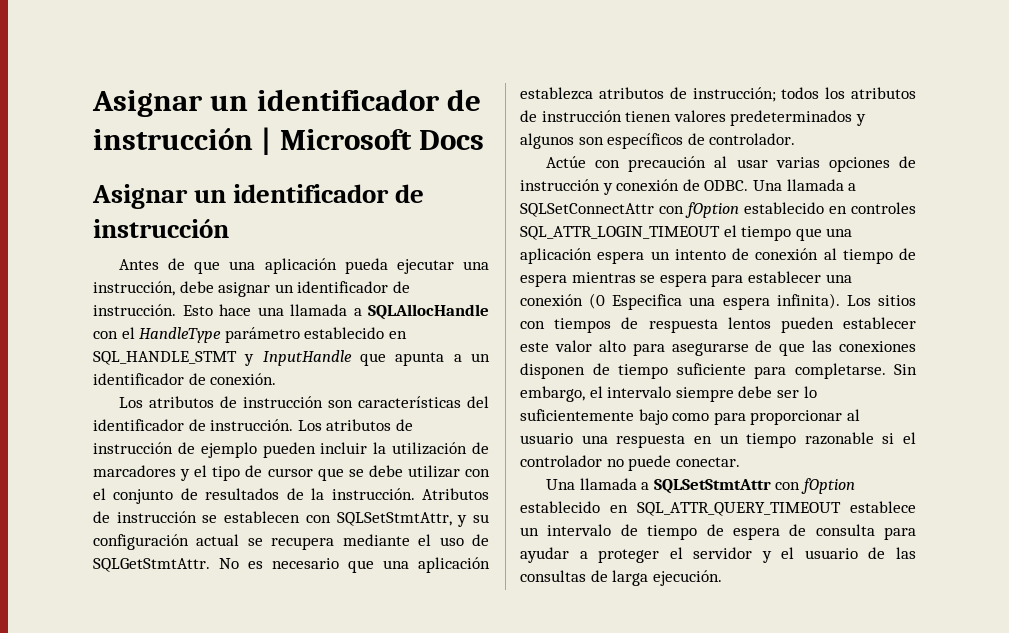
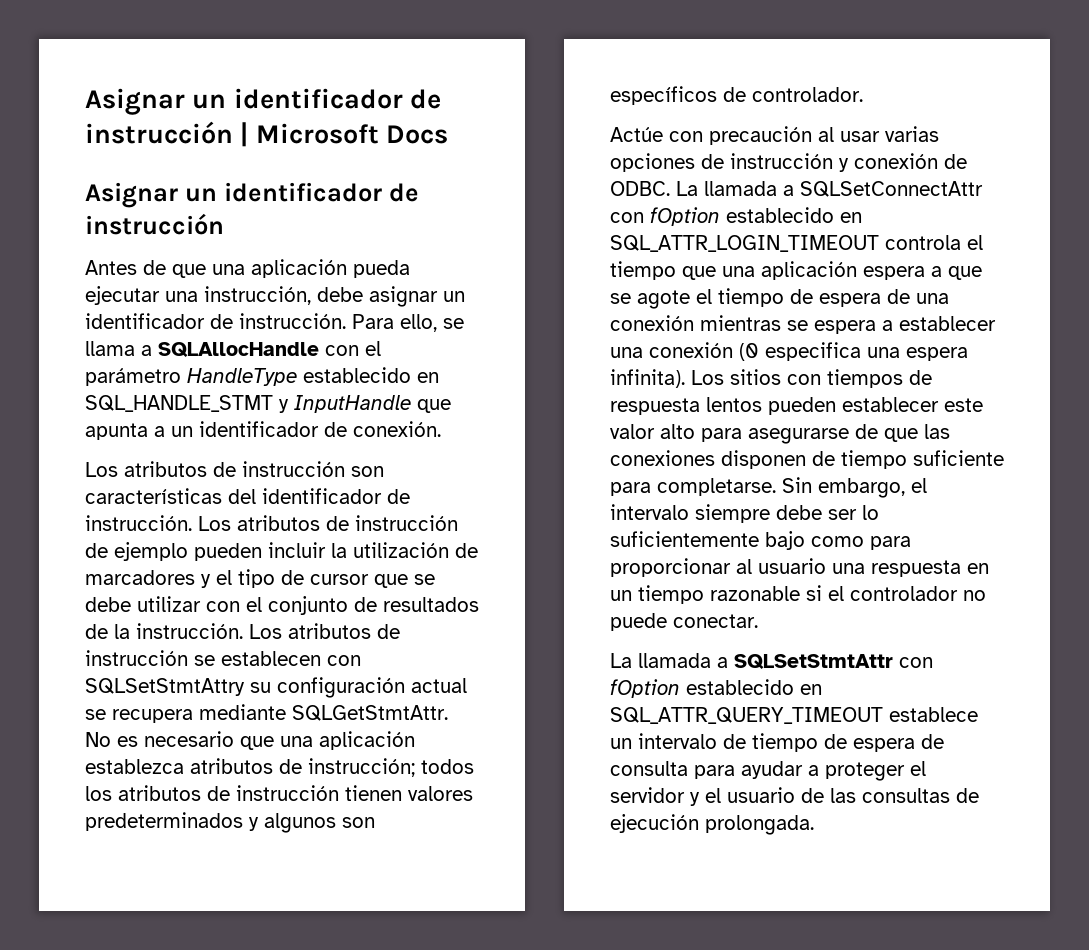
- Esto hace una llamada a SQLAllocHandle con el HandleType parámetro establecido en SQL_HANDLE_STMT y InputHandle que apunta a un identificador de conexión.
+ Para ello, se llama a SQLAllocHandle con el parámetro HandleType establecido en SQL_HANDLE_STMT y InputHandle que apunta a un identificador de conexión.
- Atributos de instrucción se establecen con SQLSetStmtAttr, y su configuración actual se recupera mediante el uso de SQLGetStmtAttr.
+ Los atributos de instrucción se establecen con SQLSetStmtAttry su configuración actual se recupera mediante SQLGetStmtAttr.
- Una llamada a SQLSetConnectAttr con fOption establecido en controles SQL_ATTR_LOGIN_TIMEOUT el tiempo que una aplicación espera un intento de conexión al tiempo de espera mientras se espera para establecer una conexión (0 Especifica una espera infinita).
+ La llamada a SQLSetConnectAttr con fOption establecido en SQL_ATTR_LOGIN_TIMEOUT controla el tiempo que una aplicación espera a que se agote el tiempo de espera de una conexión mientras se espera a establecer una conexión (0 especifica una espera infinita).
- Una llamada a SQLSetStmtAttr con fOption establecido en SQL_ATTR_QUERY_TIMEOUT establece un intervalo de tiempo de espera de consulta para ayudar a proteger el servidor y el usuario de las consultas de larga ejecución.
+ La llamada a SQLSetStmtAttr con fOption establecido en SQL_ATTR_QUERY_TIMEOUT establece un intervalo de tiempo de espera de consulta para ayudar a proteger el servidor y el usuario de las consultas de ejecución prolongada.

